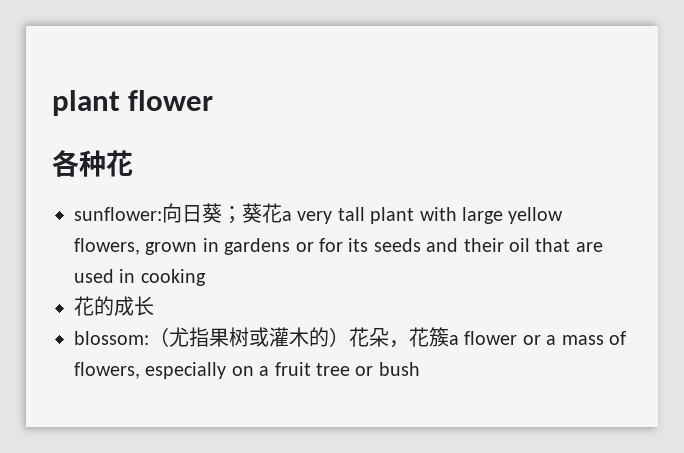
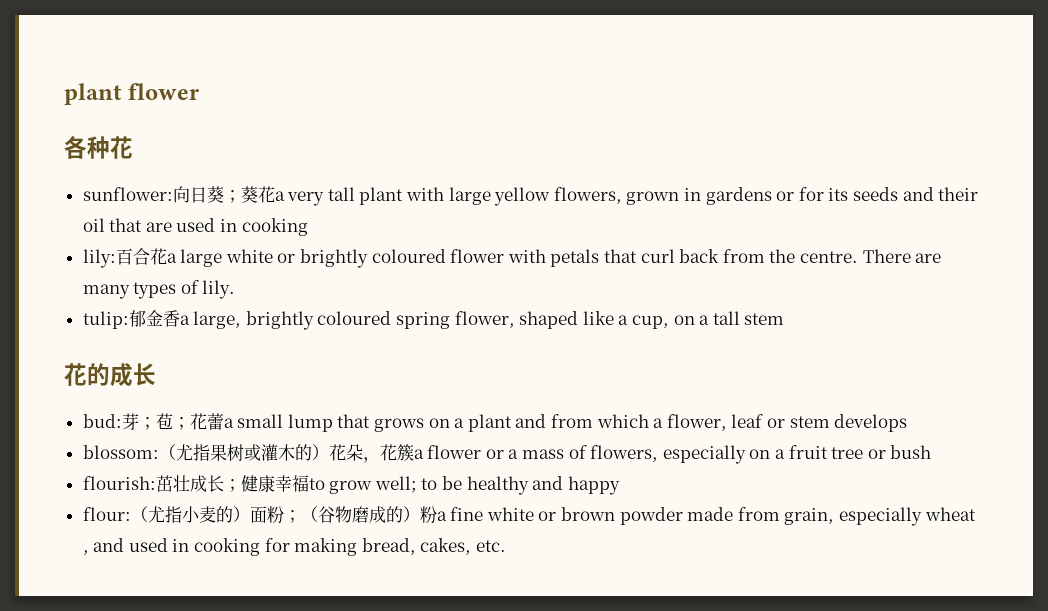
+ lily:百合花a large white or brightly coloured flower with petals that curl back from the centre. There are many types of lily.
+ tulip:郁金香a large, brightly coloured spring flower, shaped like a cup, on a tall stem
  花的成长
+ bud:芽；苞；花蕾a small lump that grows on a plant and from which a flower, leaf or stem develops
+ flourish:茁壮成长；健康幸福to grow well; to be healthy and happy
+ flour:（尤指小麦的）面粉；（谷物磨成的）粉a fine white or brown powder made from grain, especially wheat , and used in cooking for making bread, cakes, etc.

